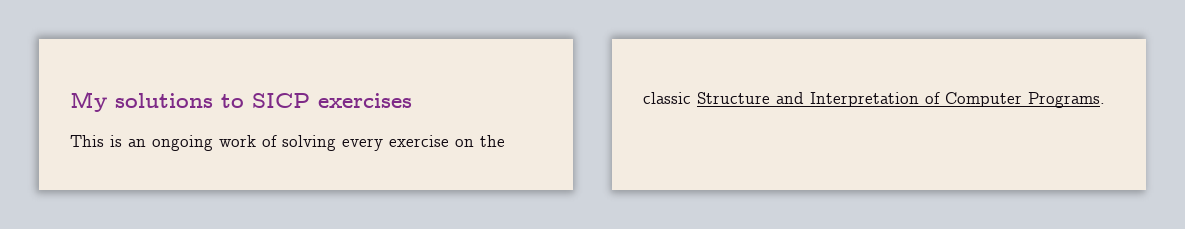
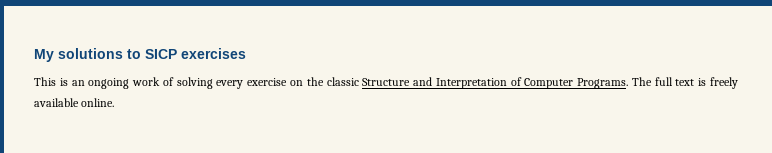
+ The full text is freely available online.

